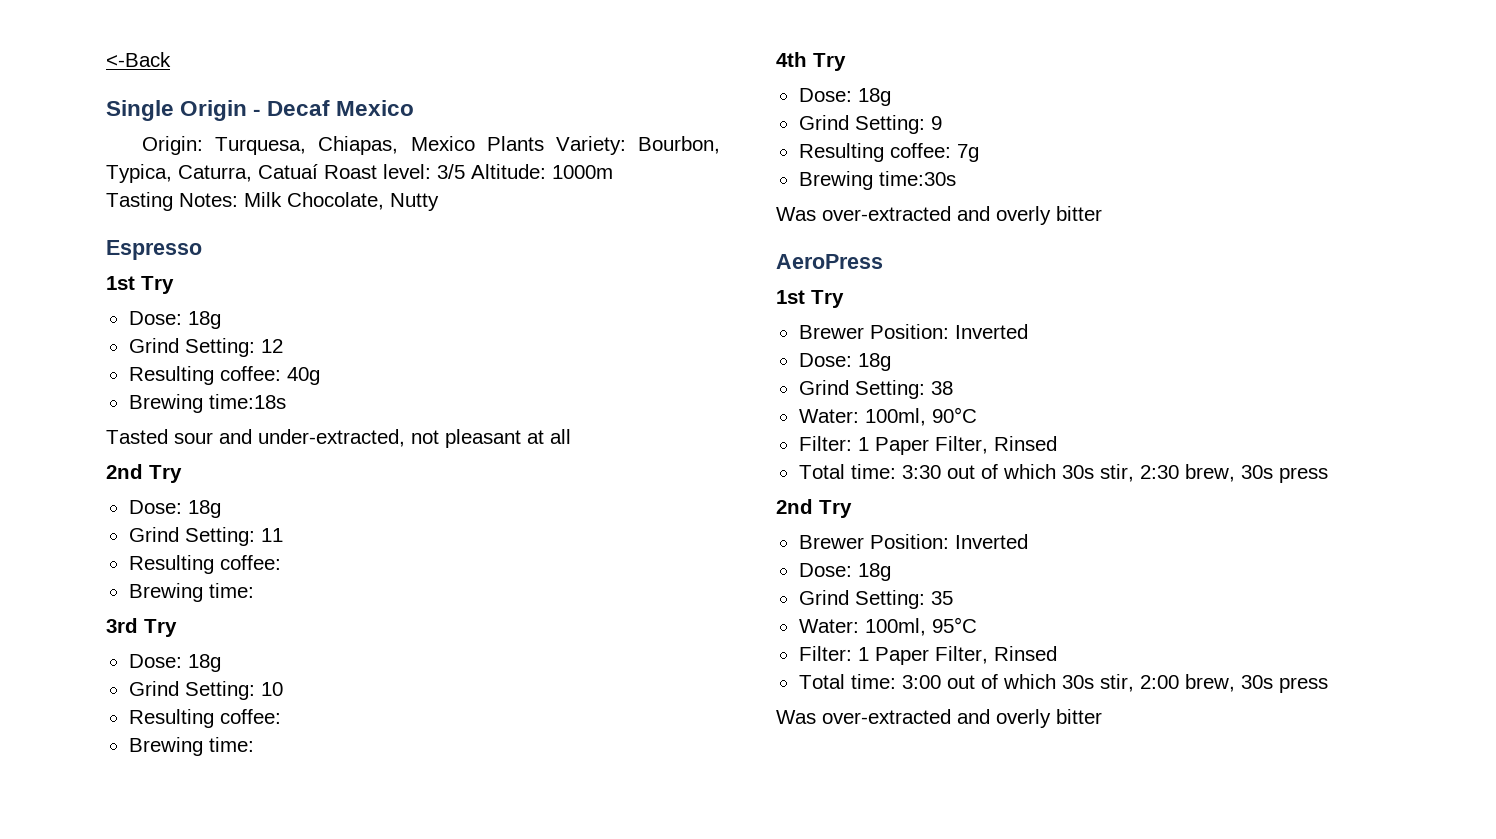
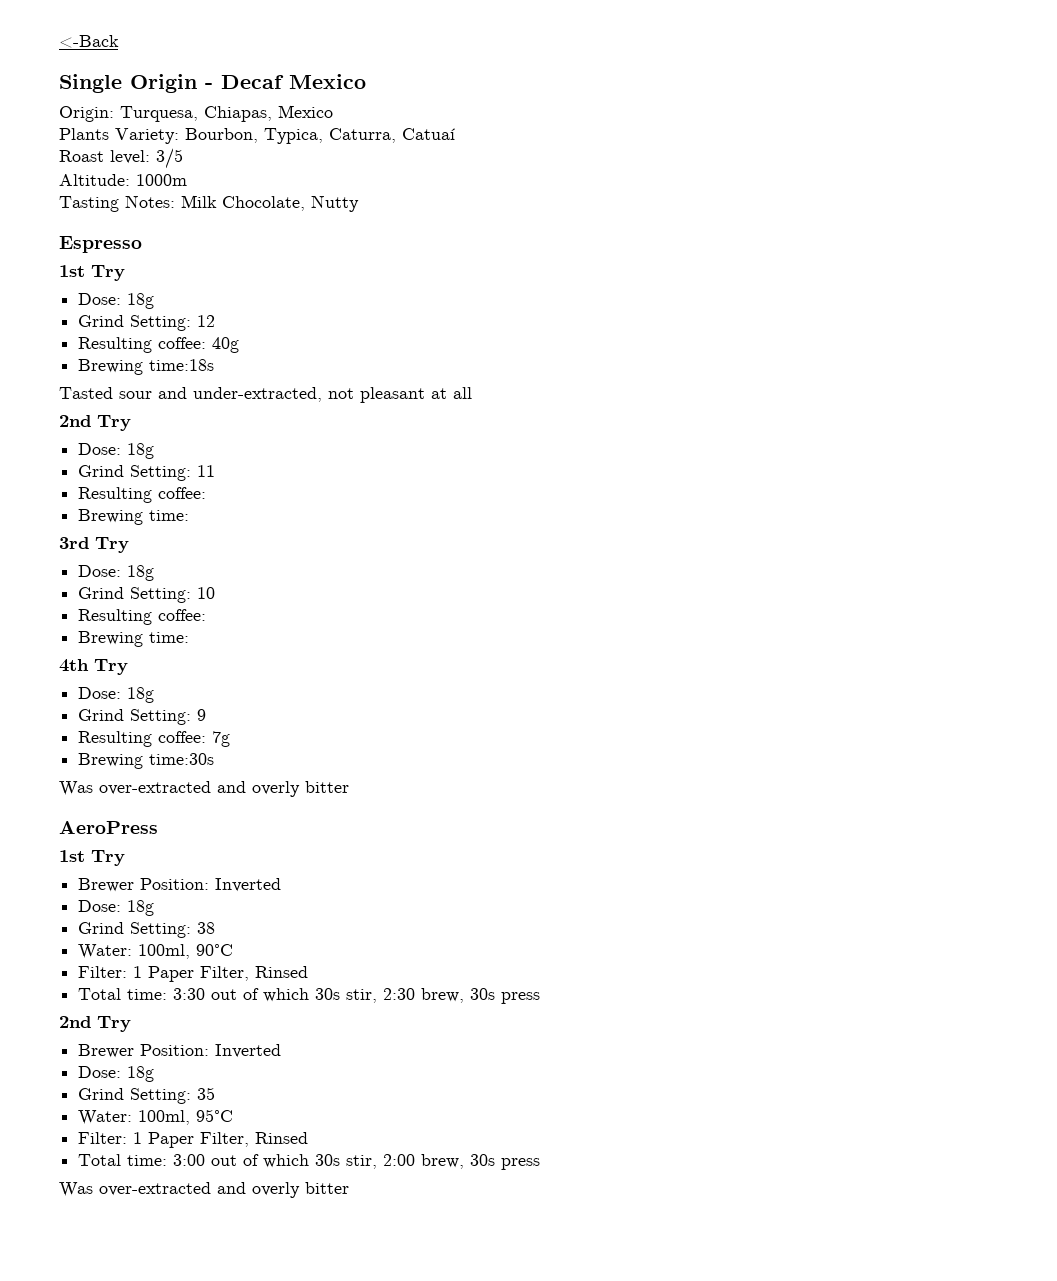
- Origin: Turquesa, Chiapas, Mexico Plants Variety: Bourbon, Typica, Caturra, Catuaí Roast level: 3/5 Altitude: 1000m
+ Origin: Turquesa, Chiapas, Mexico
+ Plants Variety: Bourbon, Typica, Caturra, Catuaí
+ Roast level: 3/5
+ Altitude: 1000m

